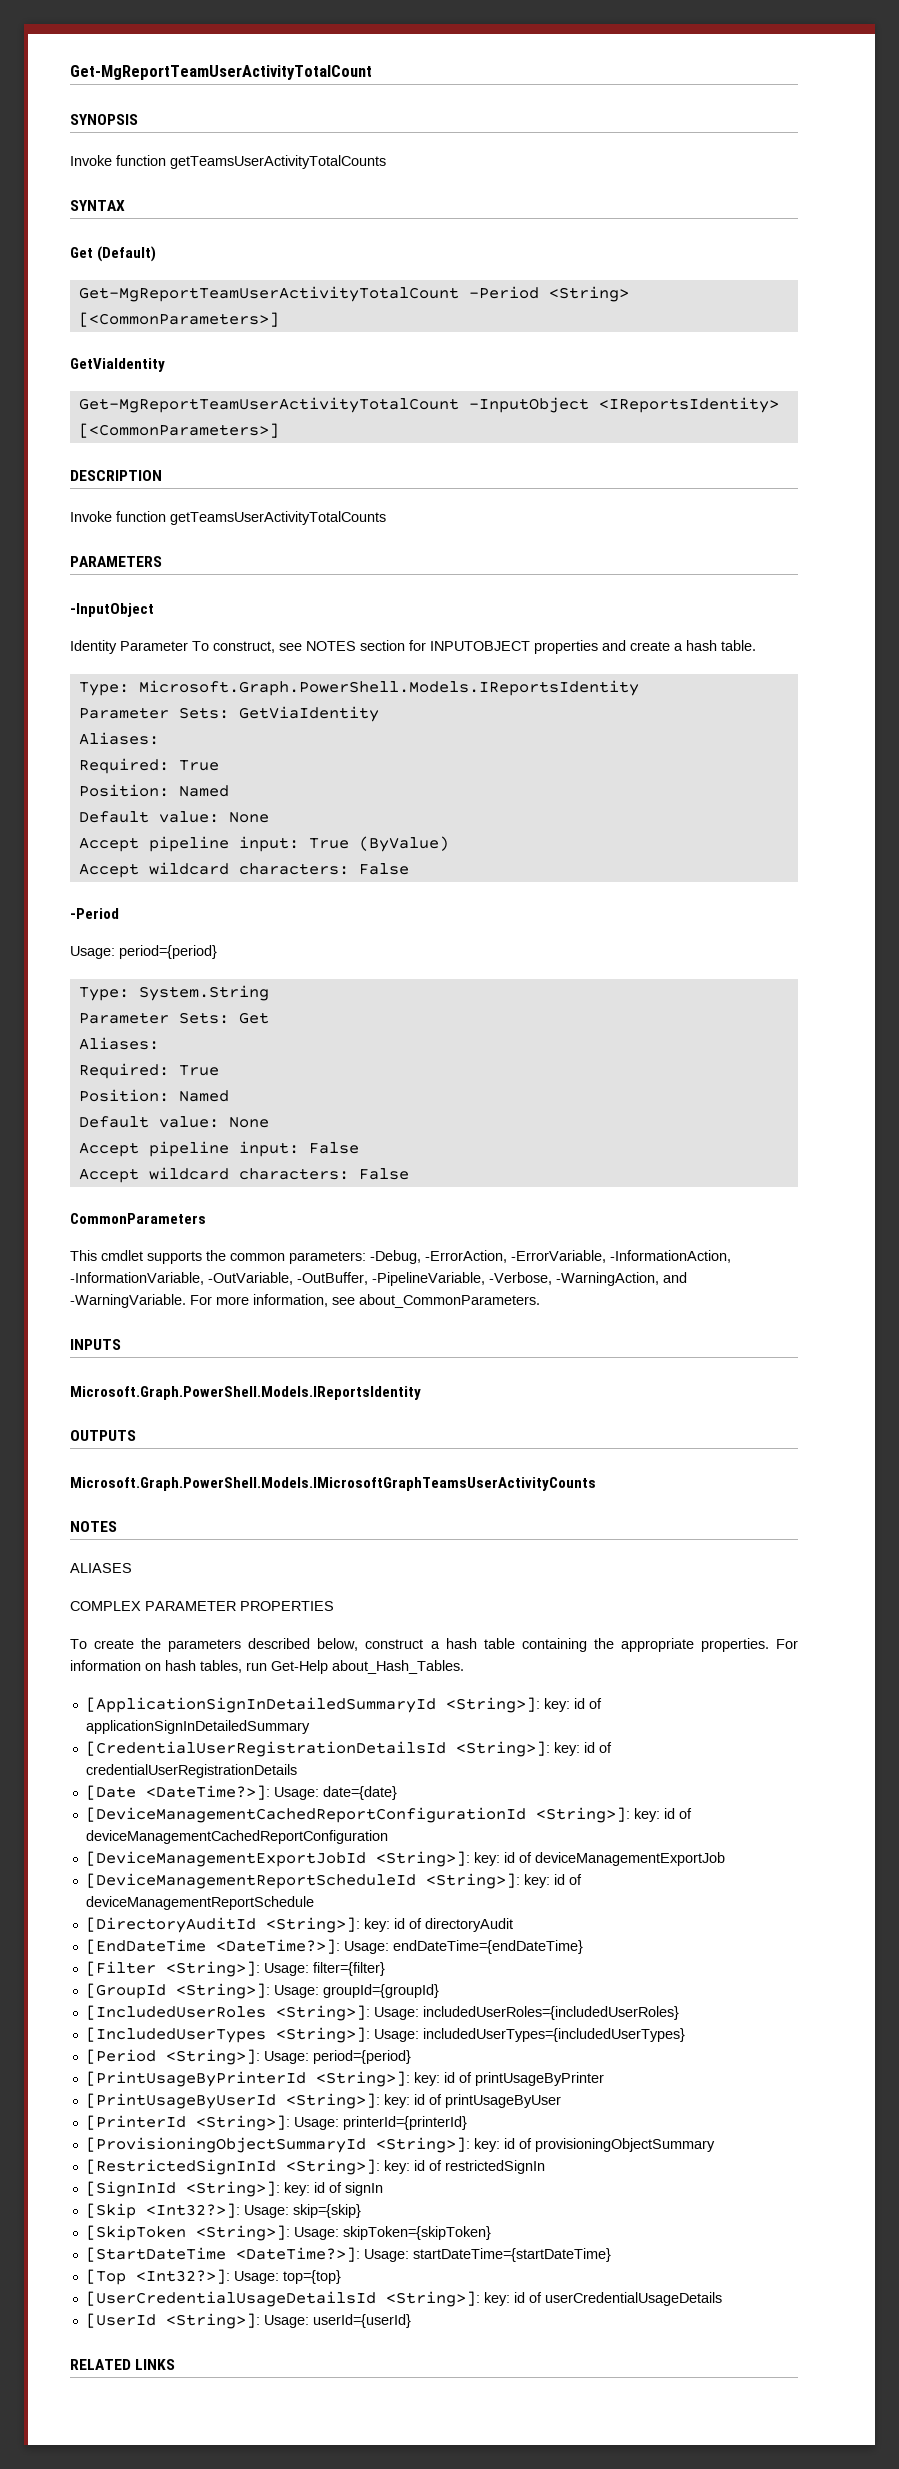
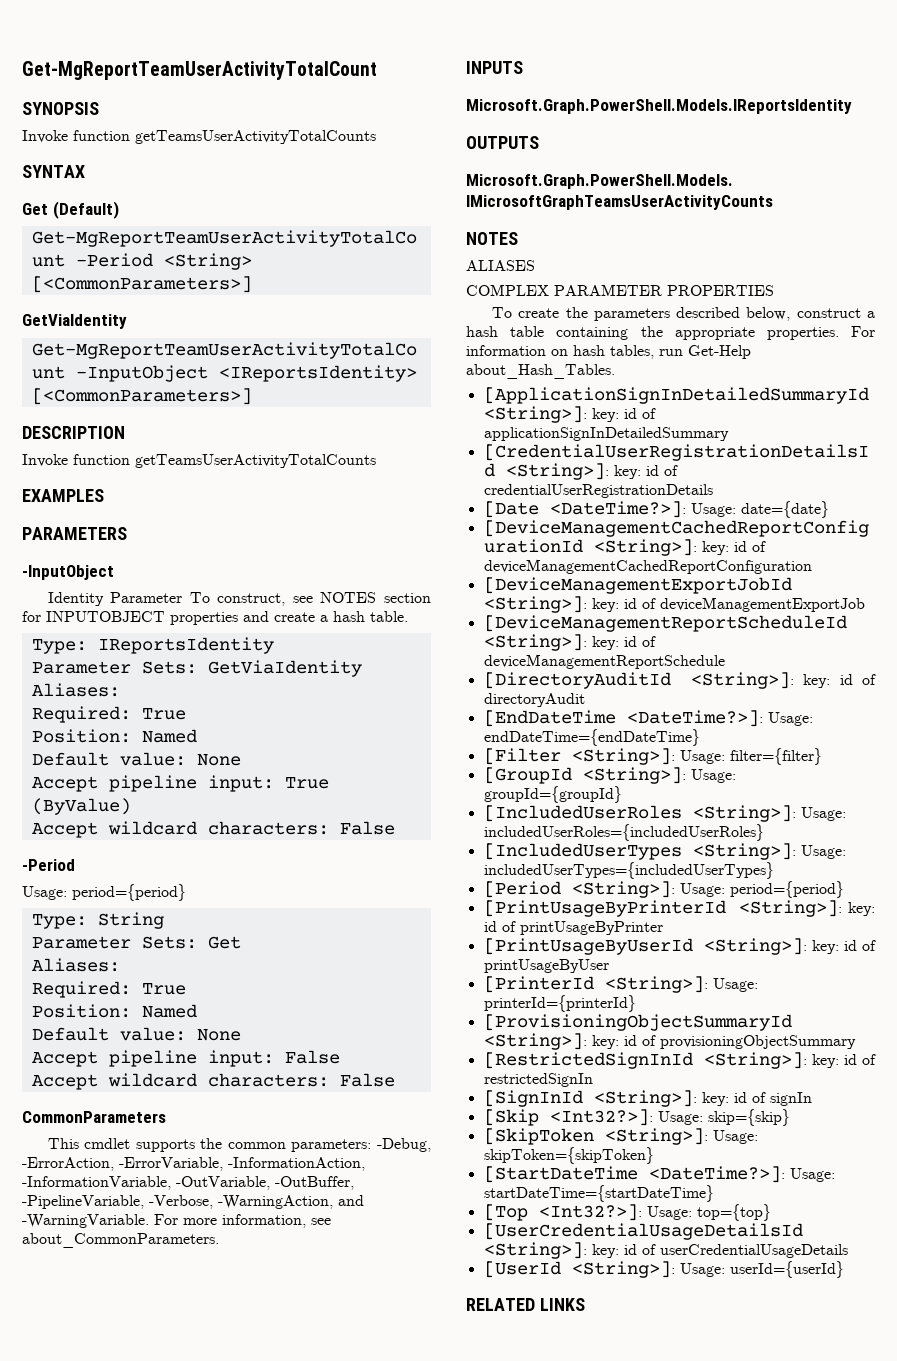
+ EXAMPLES
- Type: Microsoft.Graph.PowerShell.Models.IReportsIdentity
+ Type: IReportsIdentity
- Type: System.String
+ Type: String

